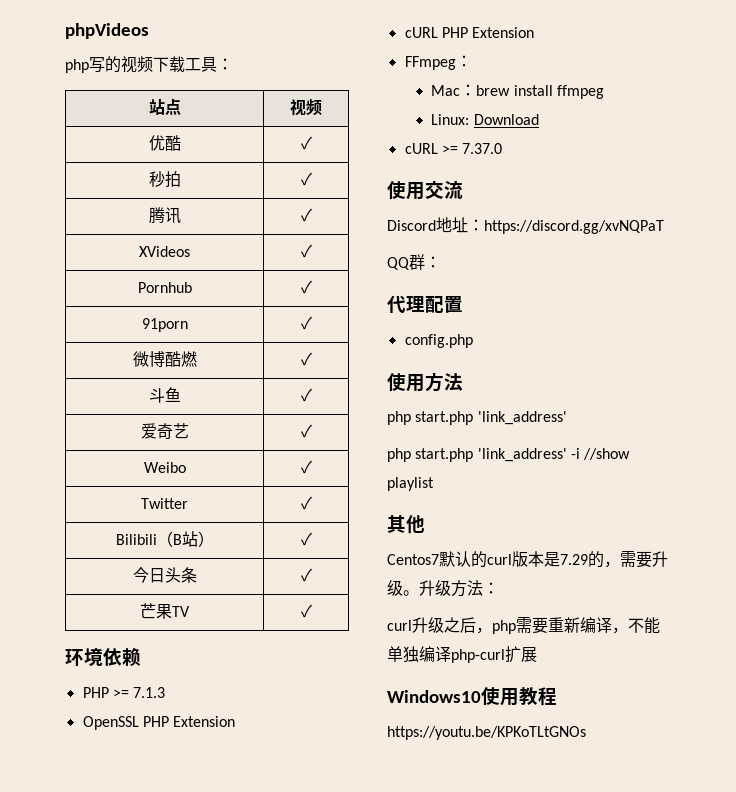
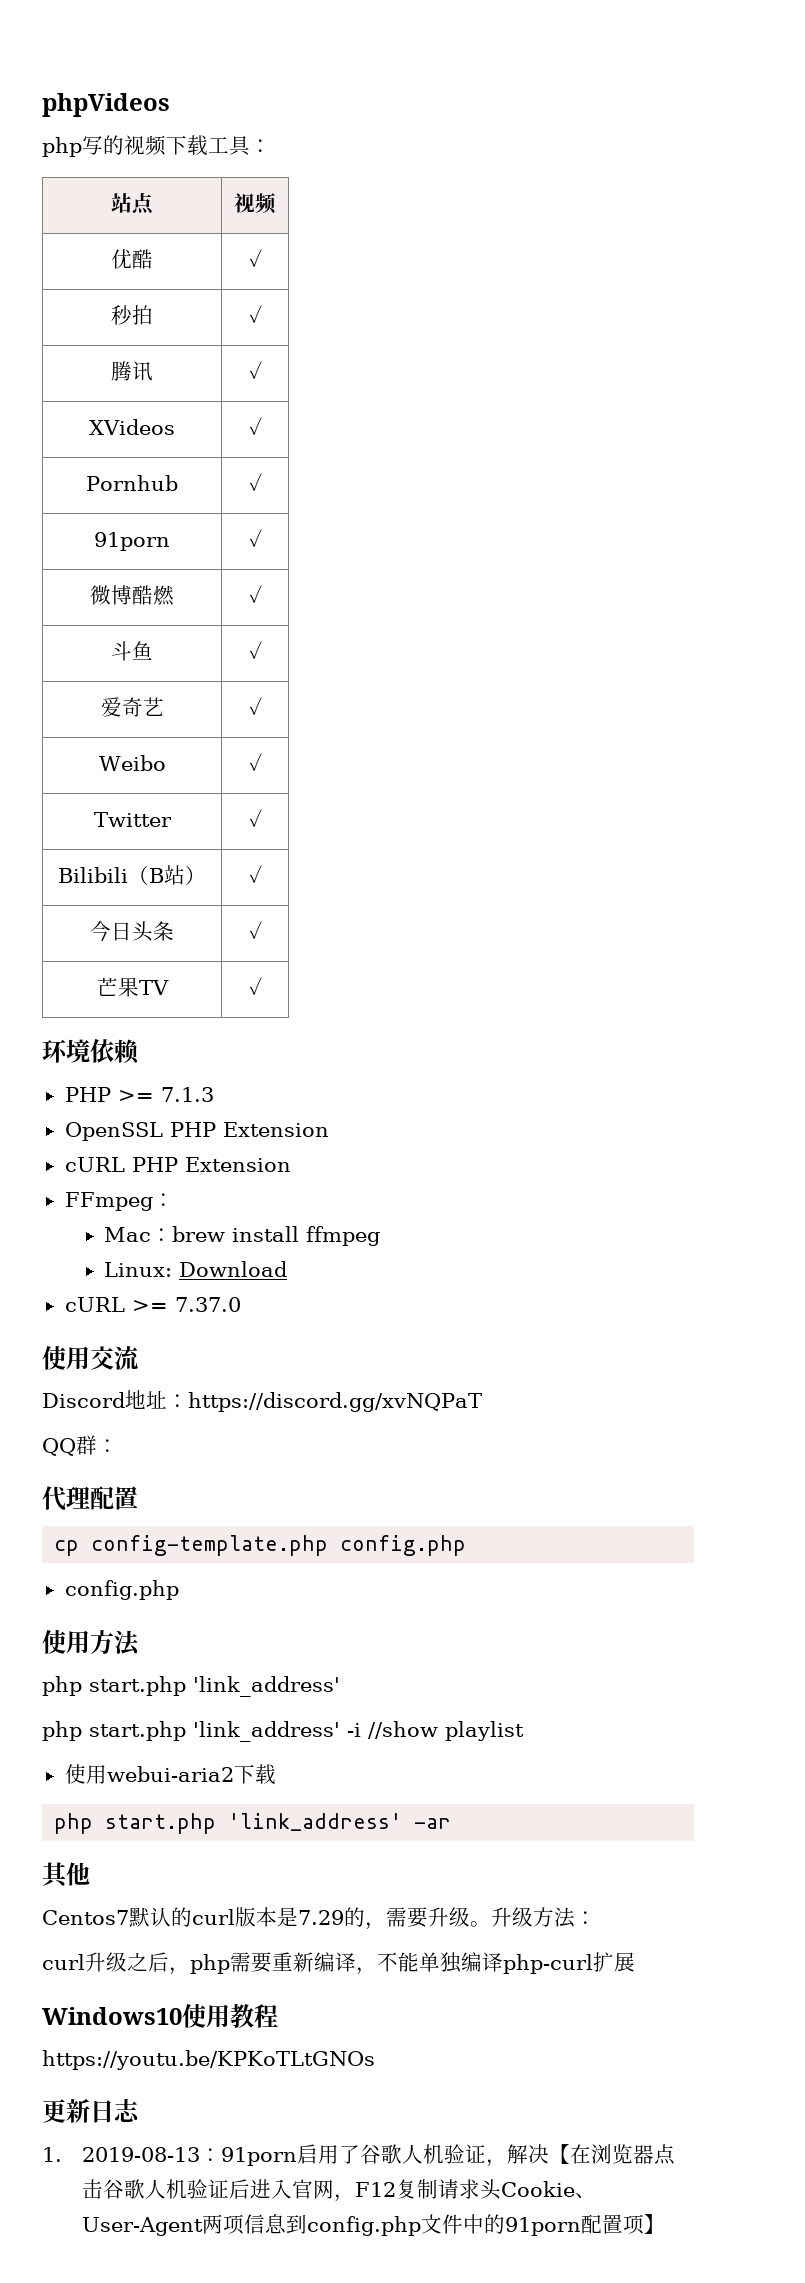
+ cp config-template.php config.php
+ 使用webui-aria2下载
+ php start.php 'link_address' -ar
+ 更新日志
+ 1. 2019-08-13：91porn启用了谷歌人机验证，解决【在浏览器点击谷歌人机验证后进入官网，F12复制请求头Cookie、User-Agent两项信息到config.php文件中的91porn配置项】

